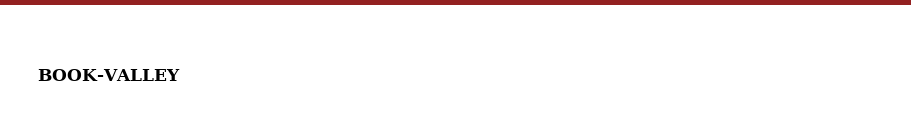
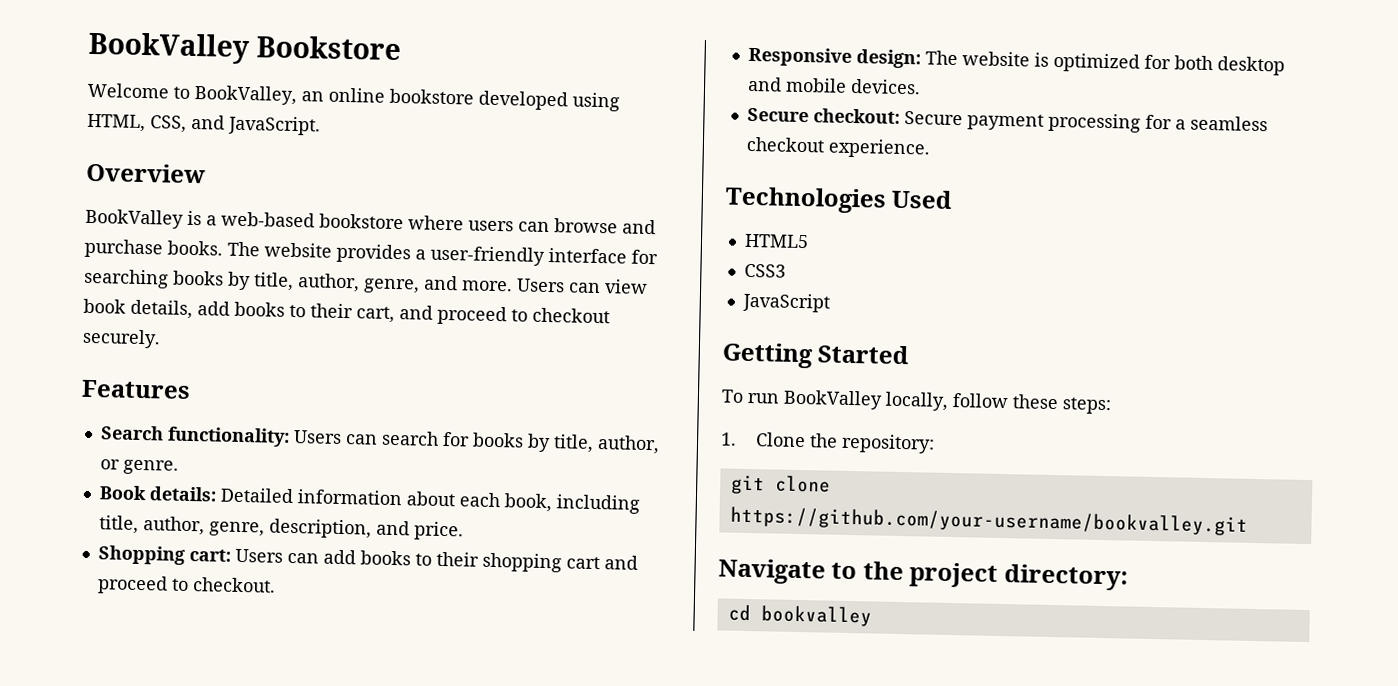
- BOOK-VALLEY
+ BookValley Bookstore
+ Welcome to BookValley, an online bookstore developed using HTML, CSS, and JavaScript.
+ Overview
+ BookValley is a web-based bookstore where users can browse and purchase books. The website provides a user-friendly interface for searching books by title, author, genre, and more. Users can view book details, add books to their cart, and proceed to checkout securely.
+ Features
+ Search functionality: Users can search for books by title, author, or genre.
+ Book details: Detailed information about each book, including title, author, genre, description, and price.
+ Shopping cart: Users can add books to their shopping cart and proceed to checkout.
+ Responsive design: The website is optimized for both desktop and mobile devices.
+ Secure checkout: Secure payment processing for a seamless checkout experience.
+ Technologies Used
+ HTML5
+ CSS3
+ JavaScript
+ Getting Started
+ To run BookValley locally, follow these steps:
+ 1. Clone the repository:
+ git clone https://github.com/your-username/bookvalley.git
+ Navigate to the project directory:
+ cd bookvalley

